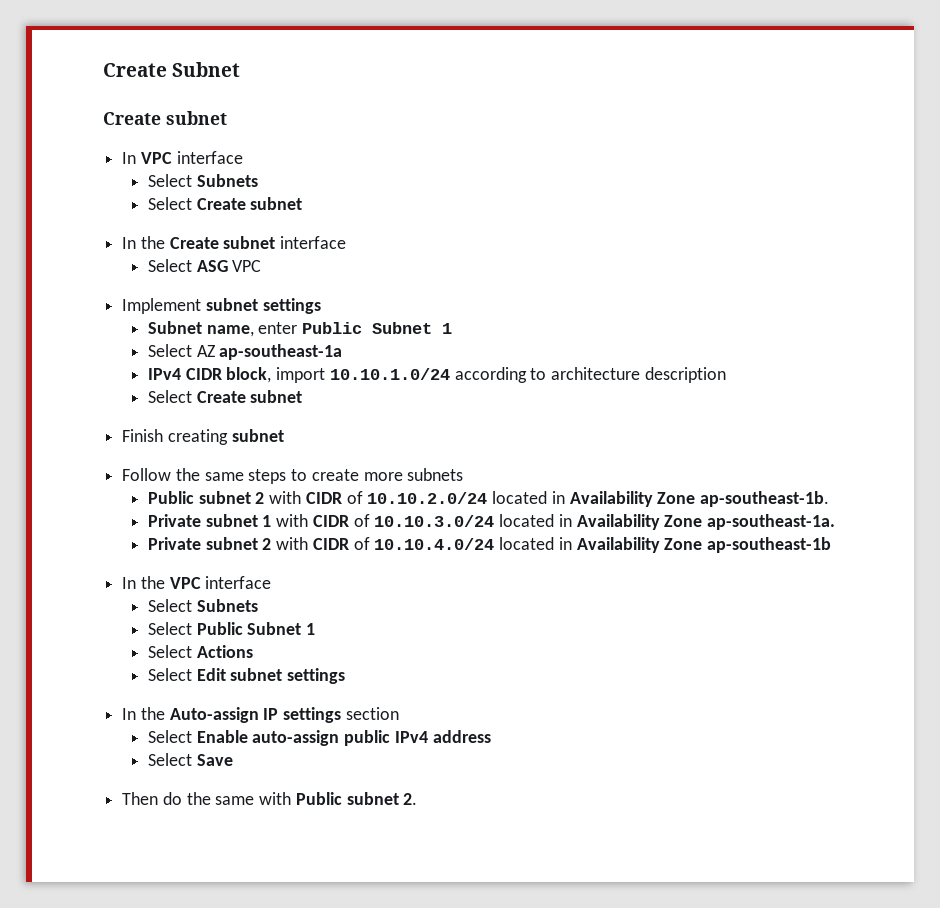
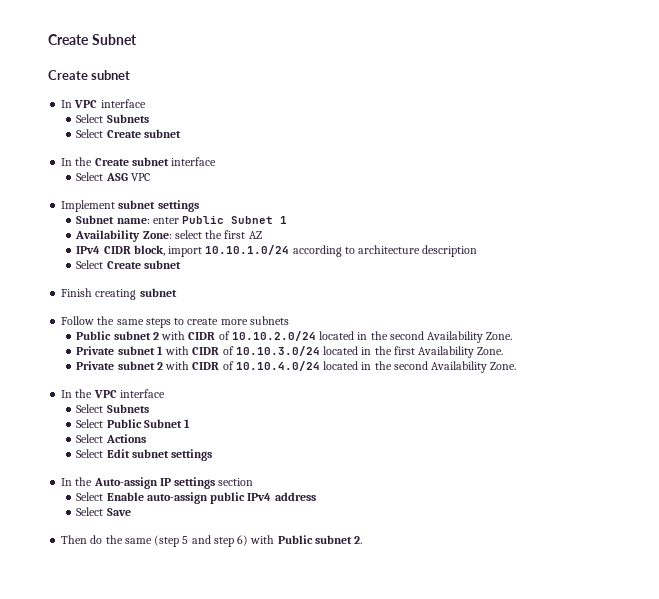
- Subnet name, enter Public Subnet 1
+ Subnet name: enter Public Subnet 1
- Select AZ ap-southeast-1a
+ Availability Zone: select the first AZ
- Public subnet 2 with CIDR of 10.10.2.0/24 located in Availability Zone ap-southeast-1b.
+ Public subnet 2 with CIDR of 10.10.2.0/24 located in the second Availability Zone.
- Private subnet 1 with CIDR of 10.10.3.0/24 located in Availability Zone ap-southeast-1a.
+ Private subnet 1 with CIDR of 10.10.3.0/24 located in the first Availability Zone.
- Private subnet 2 with CIDR of 10.10.4.0/24 located in Availability Zone ap-southeast-1b
+ Private subnet 2 with CIDR of 10.10.4.0/24 located in the second Availability Zone.
- Then do the same with Public subnet 2.
+ Then do the same (step 5 and step 6) with Public subnet 2.

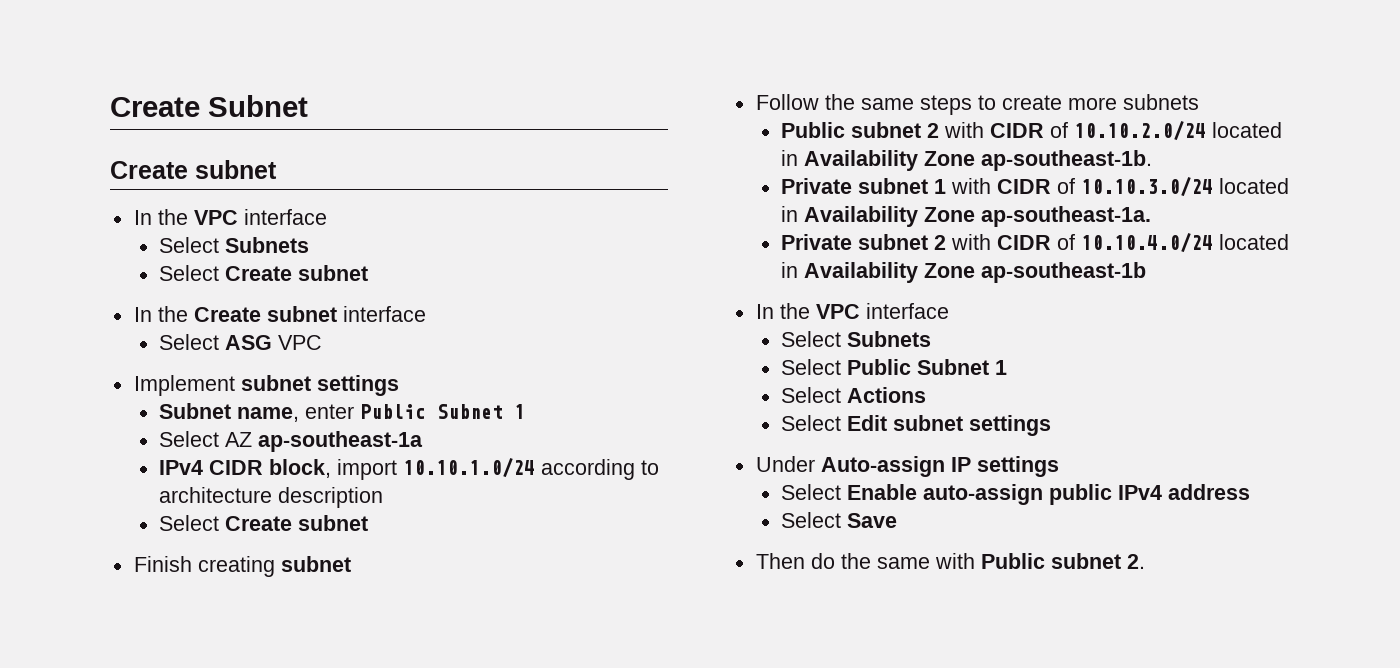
  Create Subnet
  Create subnet
- In VPC interface
+ In the VPC interface
- Subnet name: enter Public Subnet 1
+ Subnet name, enter Public Subnet 1
- Availability Zone: select the first AZ
+ Select AZ ap-southeast-1a
- Public subnet 2 with CIDR of 10.10.2.0/24 located in the second Availability Zone.
+ Public subnet 2 with CIDR of 10.10.2.0/24 located in Availability Zone ap-southeast-1b.
- Private subnet 1 with CIDR of 10.10.3.0/24 located in the first Availability Zone.
+ Private subnet 1 with CIDR of 10.10.3.0/24 located in Availability Zone ap-southeast-1a.
- Private subnet 2 with CIDR of 10.10.4.0/24 located in the second Availability Zone.
+ Private subnet 2 with CIDR of 10.10.4.0/24 located in Availability Zone ap-southeast-1b
- In the Auto-assign IP settings section
+ Under Auto-assign IP settings
- Then do the same (step 5 and step 6) with Public subnet 2.
+ Then do the same with Public subnet 2.

